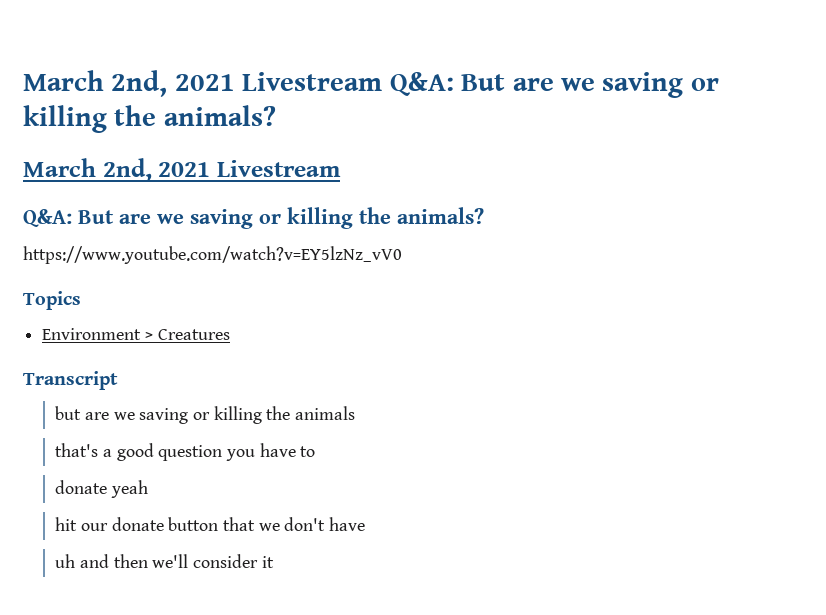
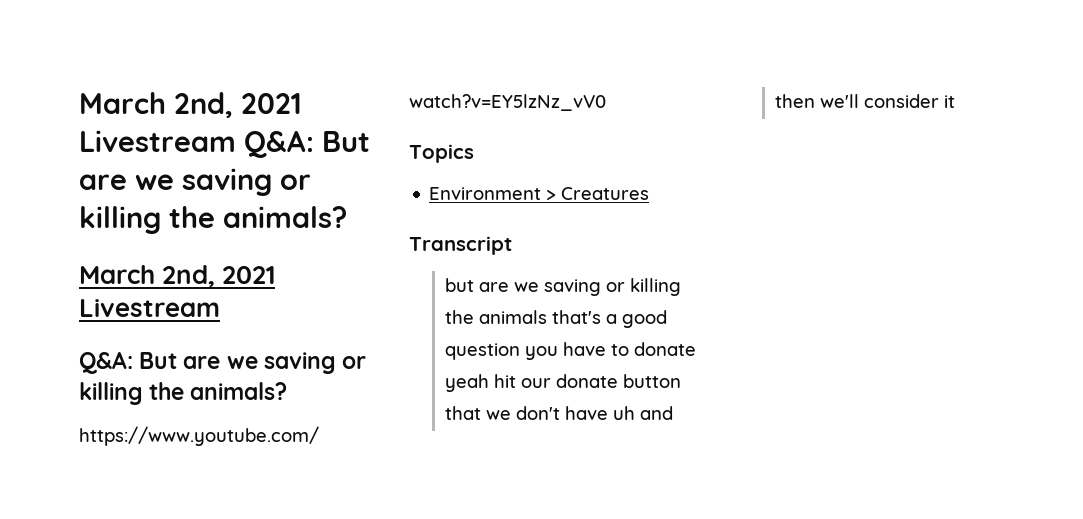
- but are we saving or killing the animals
- that's a good question you have to
- donate yeah
- hit our donate button that we don't have
- uh and then we'll consider it
+ but are we saving or killing the animals that's a good question you have to donate yeah hit our donate button that we don't have uh and then we'll consider it

